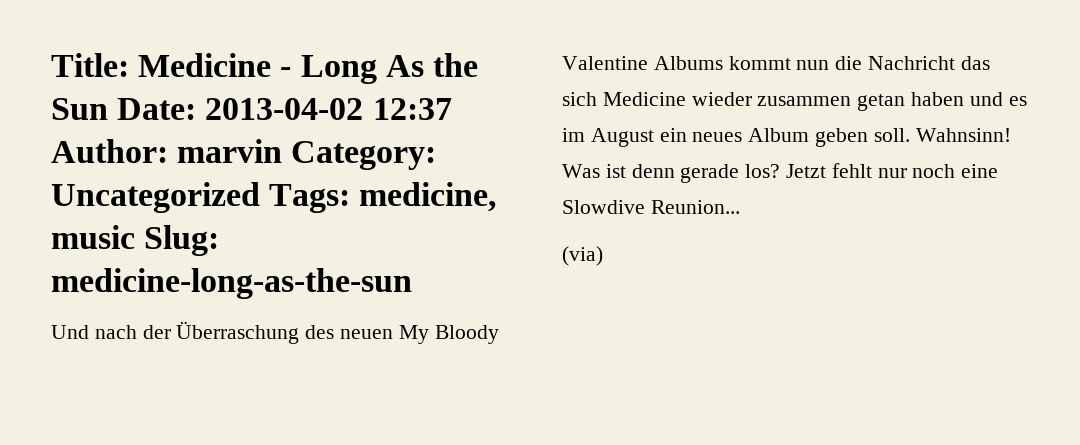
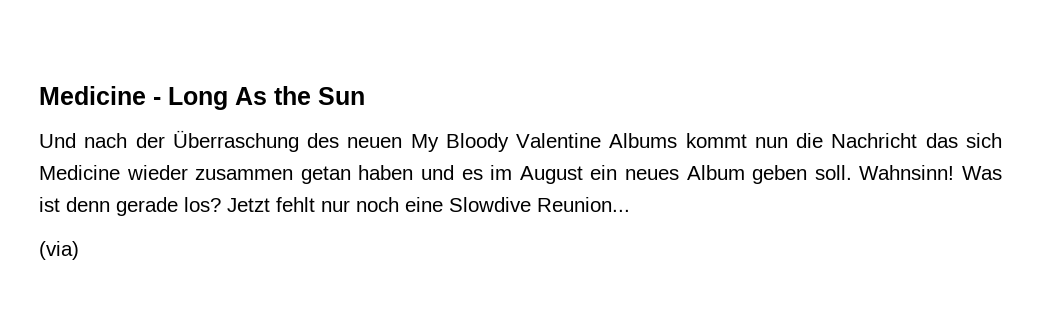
- Title: Medicine - Long As the Sun Date: 2013-04-02 12:37 Author: marvin Category: Uncategorized Tags: medicine, music Slug: medicine-long-as-the-sun
+ Medicine - Long As the Sun

